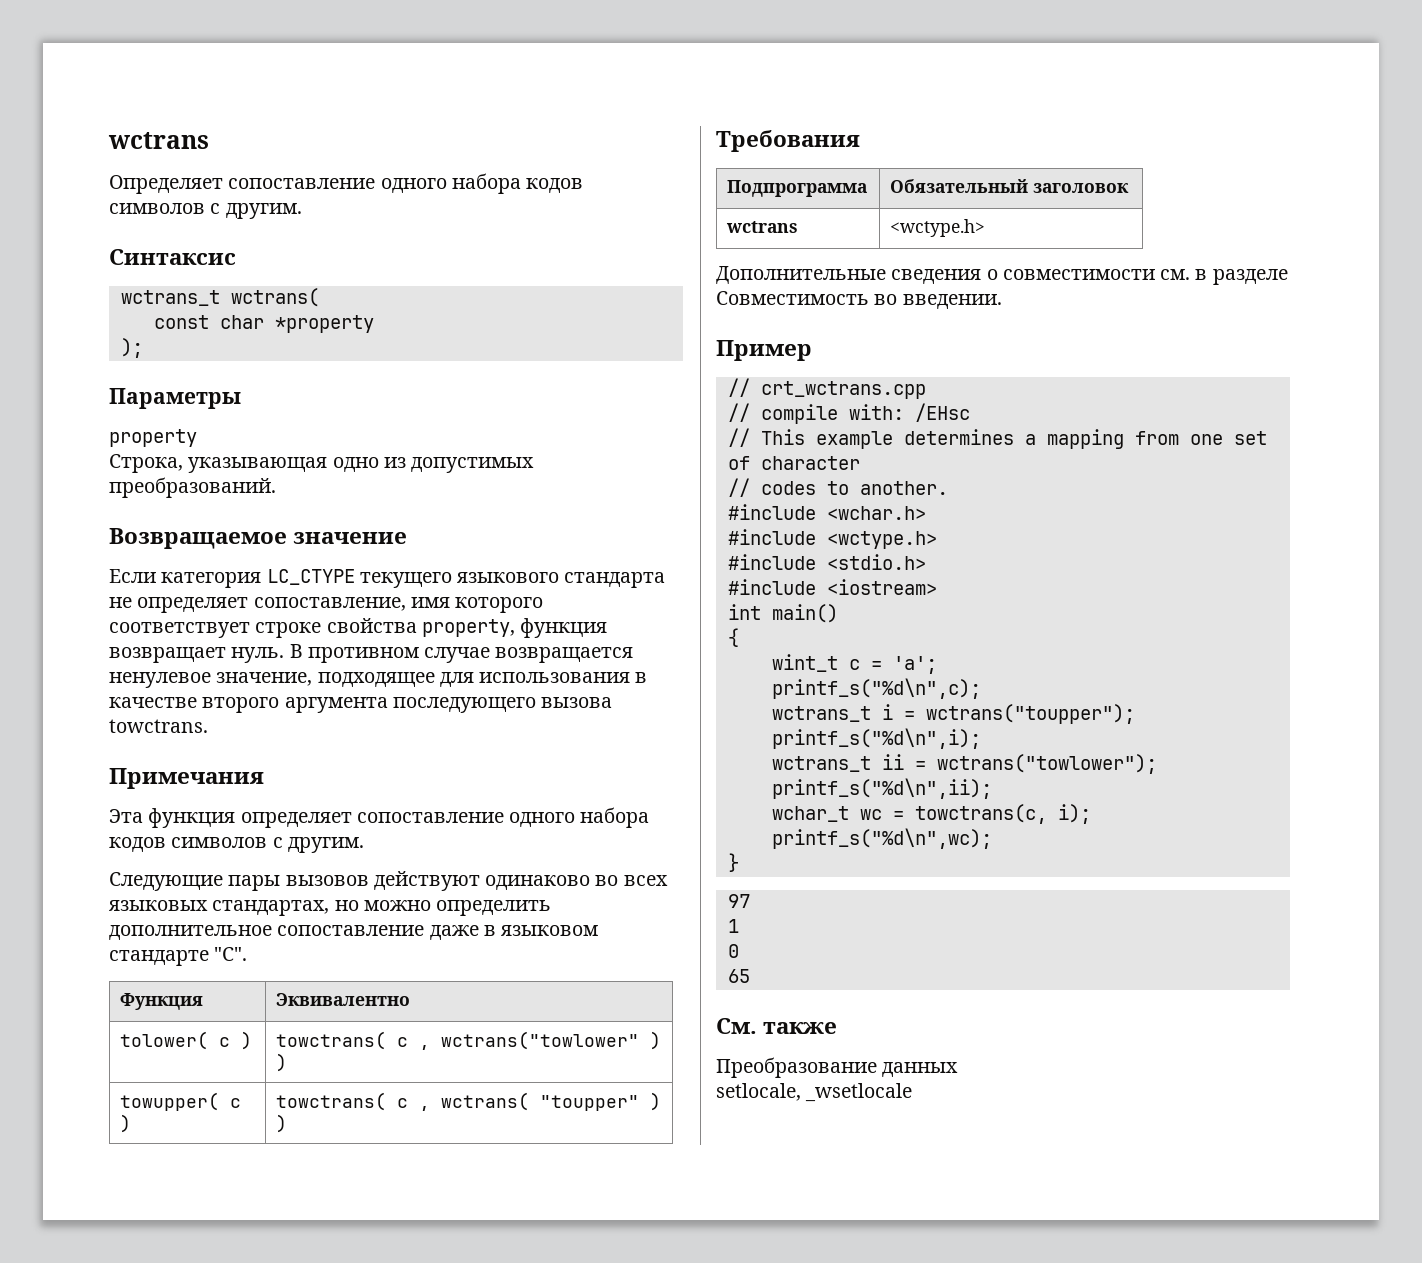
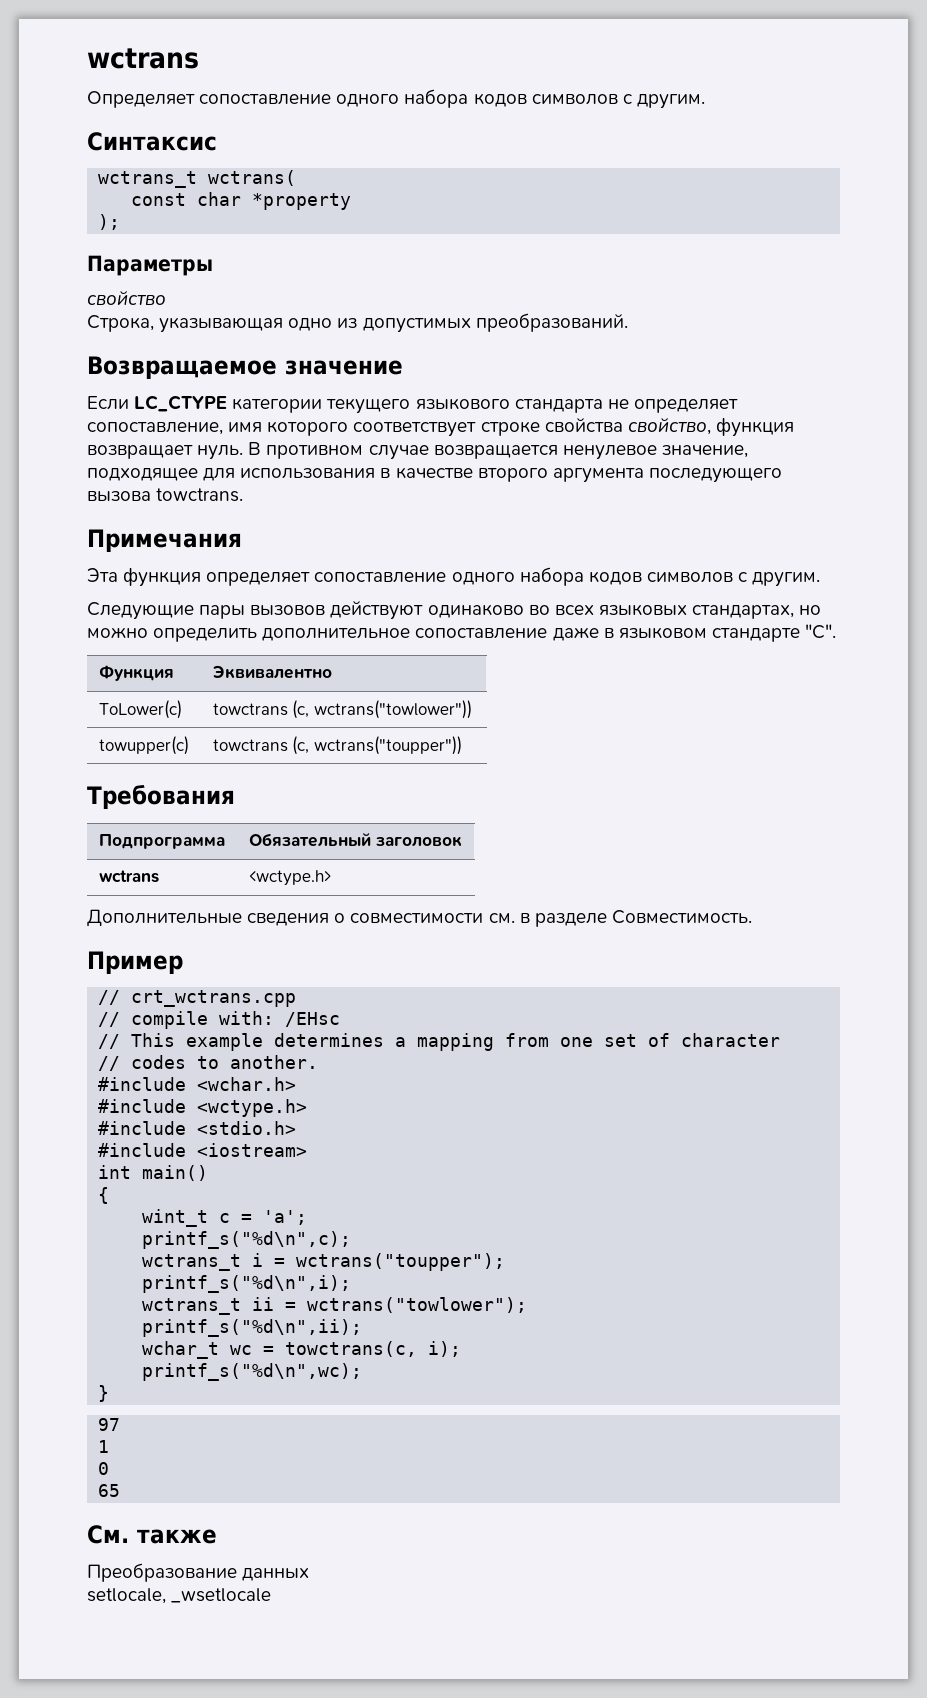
- property
+ свойство
- Если категория LC_CTYPE текущего языкового стандарта не определяет сопоставление, имя которого соответствует строке свойства property, функция возвращает нуль.
+ Если LC_CTYPE категории текущего языкового стандарта не определяет сопоставление, имя которого соответствует строке свойства свойство, функция возвращает нуль.
- tolower( c ) | towctrans( c , wctrans("towlower" ) )
- towupper( c ) | towctrans( c , wctrans( "toupper" ) )
+ ToLower(c) | towctrans (c, wctrans("towlower"))
+ towupper(c) | towctrans (c, wctrans("toupper"))
- Дополнительные сведения о совместимости см. в разделе Совместимость во введении.
+ Дополнительные сведения о совместимости см. в разделе Совместимость.

